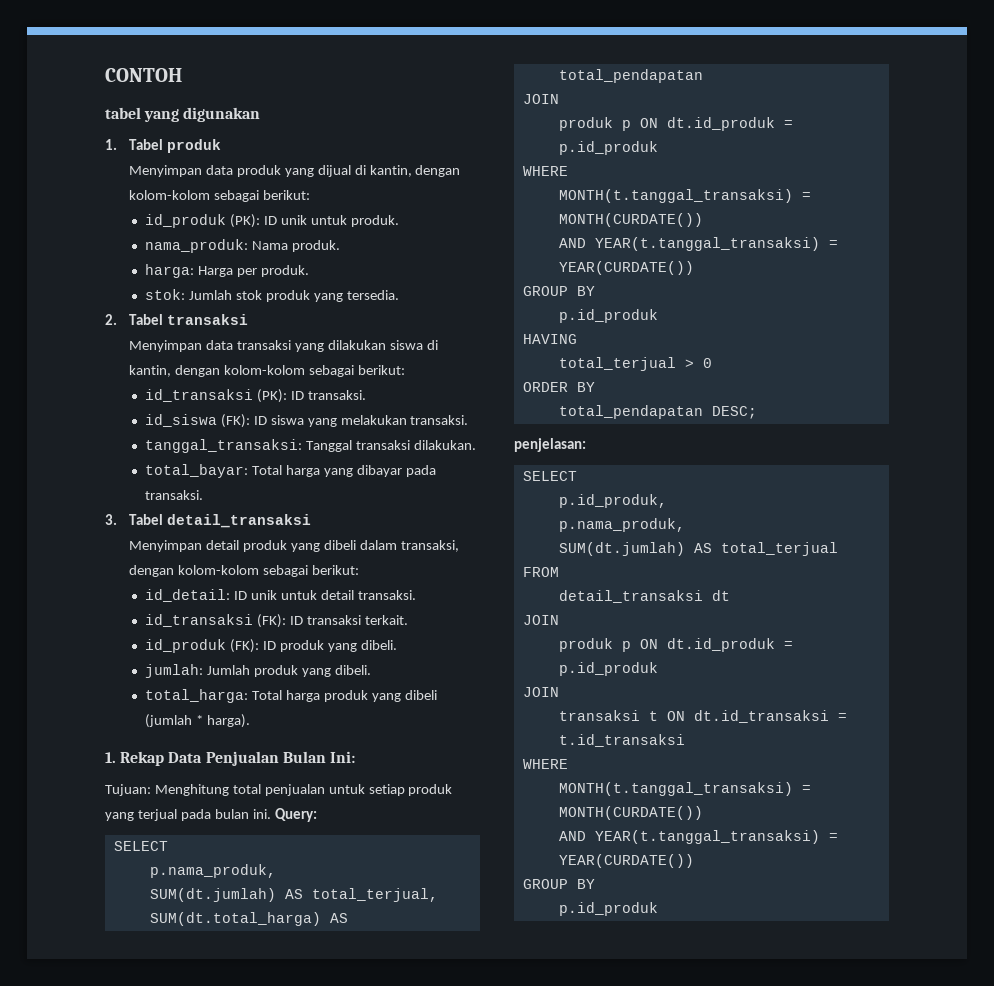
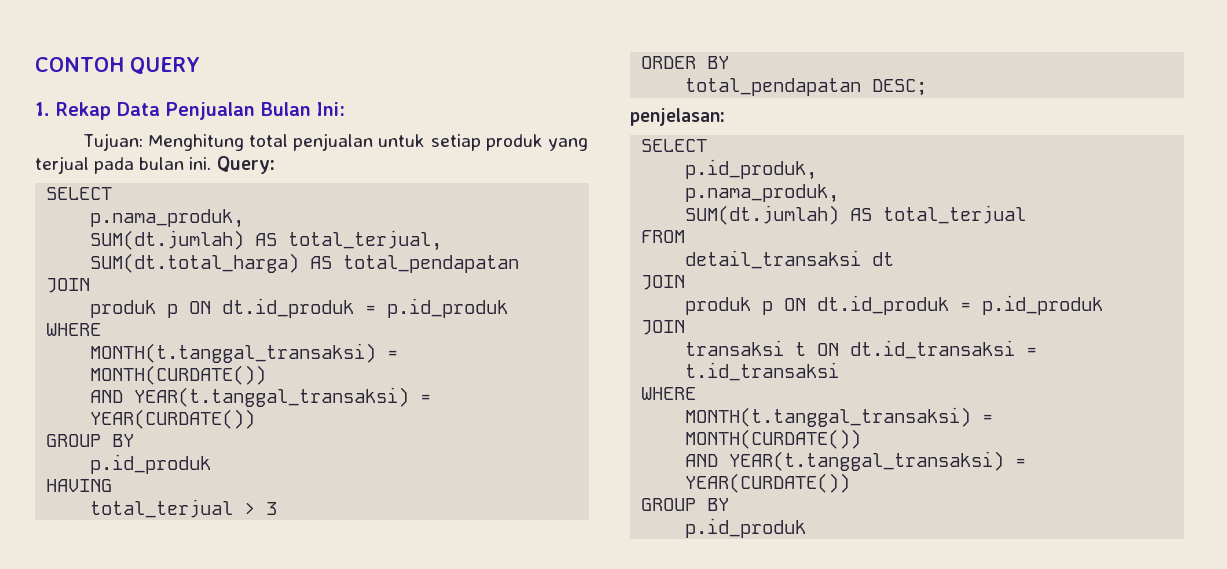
- CONTOH
- tabel yang digunakan
- 1. Tabel produk
- Menyimpan data produk yang dijual di kantin, dengan kolom-kolom sebagai berikut:
- id_produk (PK): ID unik untuk produk.
- nama_produk: Nama produk.
- harga: Harga per produk.
- stok: Jumlah stok produk yang tersedia.
- 2. Tabel transaksi
- Menyimpan data transaksi yang dilakukan siswa di kantin, dengan kolom-kolom sebagai berikut:
- id_transaksi (PK): ID transaksi.
- id_siswa (FK): ID siswa yang melakukan transaksi.
- tanggal_transaksi: Tanggal transaksi dilakukan.
- total_bayar: Total harga yang dibayar pada transaksi.
- 3. Tabel detail_transaksi
- Menyimpan detail produk yang dibeli dalam transaksi, dengan kolom-kolom sebagai berikut:
- id_detail: ID unik untuk detail transaksi.
- id_transaksi (FK): ID transaksi terkait.
- id_produk (FK): ID produk yang dibeli.
- jumlah: Jumlah produk yang dibeli.
- total_harga: Total harga produk yang dibeli (jumlah * harga).
+ CONTOH QUERY
- total_terjual > 0
+ total_terjual > 3

